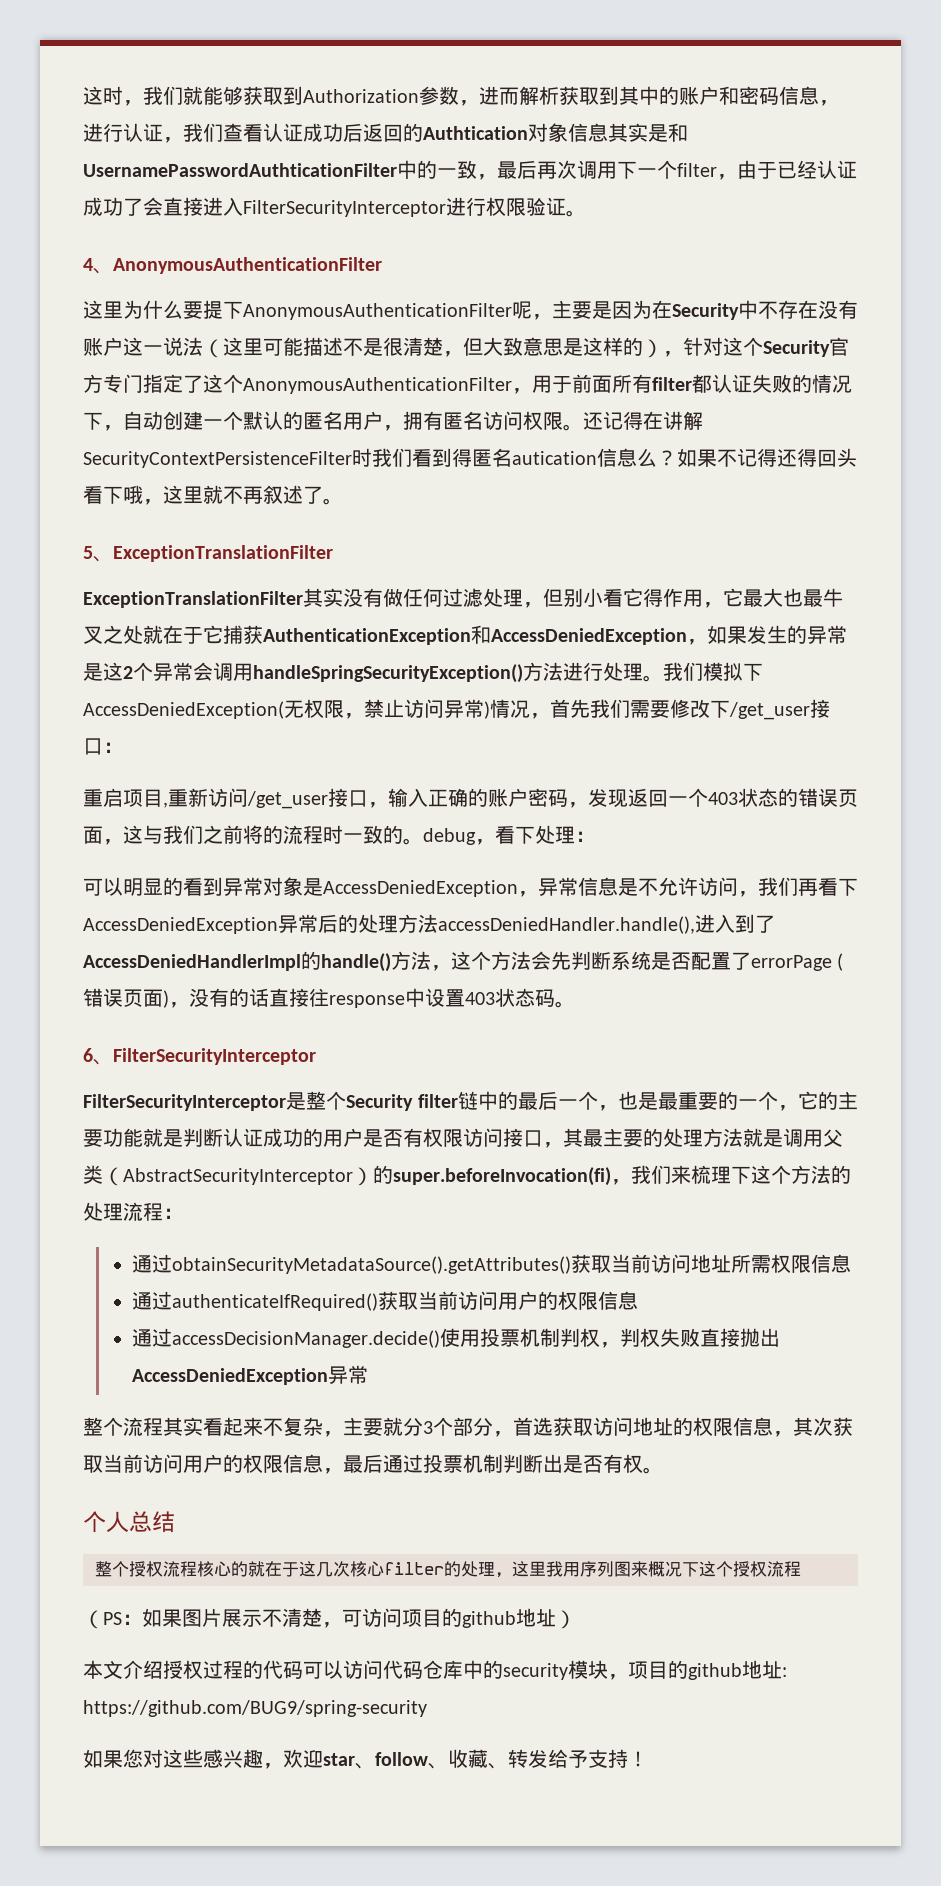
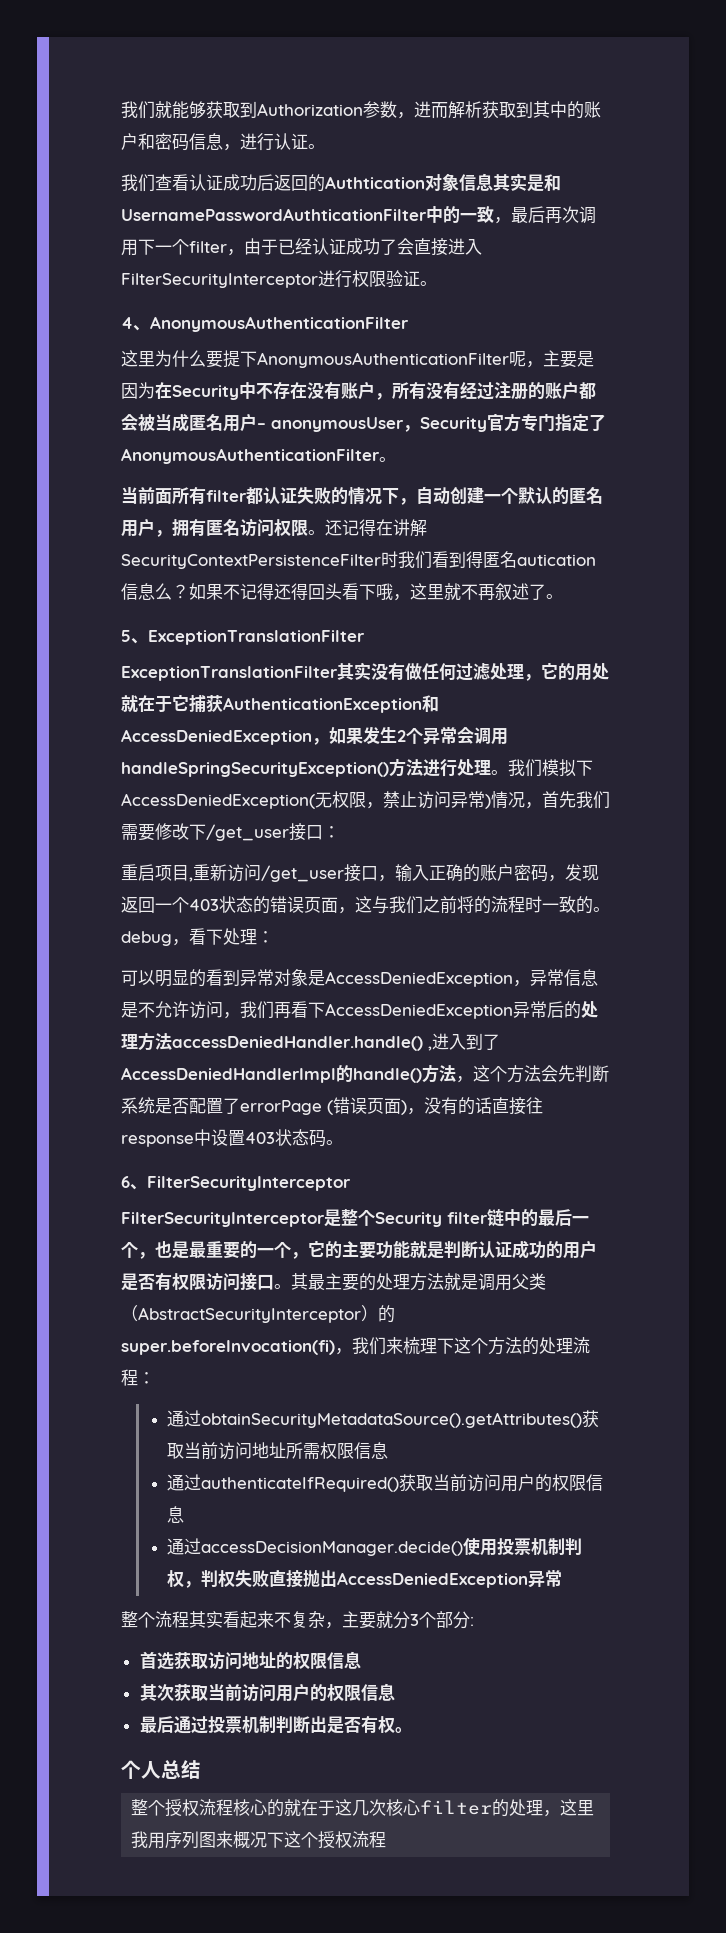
- 这时，我们就能够获取到Authorization参数，进而解析获取到其中的账户和密码信息，进行认证，我们查看认证成功后返回的Authtication对象信息其实是和UsernamePasswordAuthticationFilter中的一致，最后再次调用下一个filter，由于已经认证成功了会直接进入FilterSecurityInterceptor进行权限验证。
+ 我们就能够获取到Authorization参数，进而解析获取到其中的账户和密码信息，进行认证。
+ 我们查看认证成功后返回的Authtication对象信息其实是和UsernamePasswordAuthticationFilter中的一致，最后再次调用下一个filter，由于已经认证成功了会直接进入FilterSecurityInterceptor进行权限验证。
- 这里为什么要提下AnonymousAuthenticationFilter呢，主要是因为在Security中不存在没有账户这一说法（这里可能描述不是很清楚，但大致意思是这样的），针对这个Security官方专门指定了这个AnonymousAuthenticationFilter，用于前面所有filter都认证失败的情况下，自动创建一个默认的匿名用户，拥有匿名访问权限。
+ 这里为什么要提下AnonymousAuthenticationFilter呢，主要是因为在Security中不存在没有账户，所有没有经过注册的账户都会被当成匿名用户– anonymousUser，Security官方专门指定了AnonymousAuthenticationFilter。
+ 当前面所有filter都认证失败的情况下，自动创建一个默认的匿名用户，拥有匿名访问权限。
- ExceptionTranslationFilter其实没有做任何过滤处理，但别小看它得作用，它最大也最牛叉之处就在于它捕获AuthenticationException和AccessDeniedException，如果发生的异常是这2个异常会调用handleSpringSecurityException()方法进行处理。
+ ExceptionTranslationFilter其实没有做任何过滤处理，它的用处就在于它捕获AuthenticationException和AccessDeniedException，如果发生2个异常会调用handleSpringSecurityException()方法进行处理。
- 可以明显的看到异常对象是AccessDeniedException，异常信息是不允许访问，我们再看下AccessDeniedException异常后的处理方法accessDeniedHandler.handle(),进入到了AccessDeniedHandlerImpl的handle()方法，这个方法会先判断系统是否配置了errorPage (错误页面)，没有的话直接往response中设置403状态码。
+ 可以明显的看到异常对象是AccessDeniedException，异常信息是不允许访问，我们再看下AccessDeniedException异常后的处理方法accessDeniedHandler.handle() ,进入到了AccessDeniedHandlerImpl的handle()方法，这个方法会先判断系统是否配置了errorPage (错误页面)，没有的话直接往response中设置403状态码。
- FilterSecurityInterceptor是整个Security filter链中的最后一个，也是最重要的一个，它的主要功能就是判断认证成功的用户是否有权限访问接口，其最主要的处理方法就是调用父类（AbstractSecurityInterceptor）的super.beforeInvocation(fi)，我们来梳理下这个方法的处理流程：
+ FilterSecurityInterceptor是整个Security filter链中的最后一个，也是最重要的一个，它的主要功能就是判断认证成功的用户是否有权限访问接口。其最主要的处理方法就是调用父类（AbstractSecurityInterceptor）的super.beforeInvocation(fi)，我们来梳理下这个方法的处理流程：
- 整个流程其实看起来不复杂，主要就分3个部分，首选获取访问地址的权限信息，其次获取当前访问用户的权限信息，最后通过投票机制判断出是否有权。
+ 整个流程其实看起来不复杂，主要就分3个部分:
+ 首选获取访问地址的权限信息
+ 其次获取当前访问用户的权限信息
+ 最后通过投票机制判断出是否有权。
- （PS：如果图片展示不清楚，可访问项目的github地址）
- 本文介绍授权过程的代码可以访问代码仓库中的security模块，项目的github地址: https://github.com/BUG9/spring-security
- 如果您对这些感兴趣，欢迎star、follow、收藏、转发给予支持！

